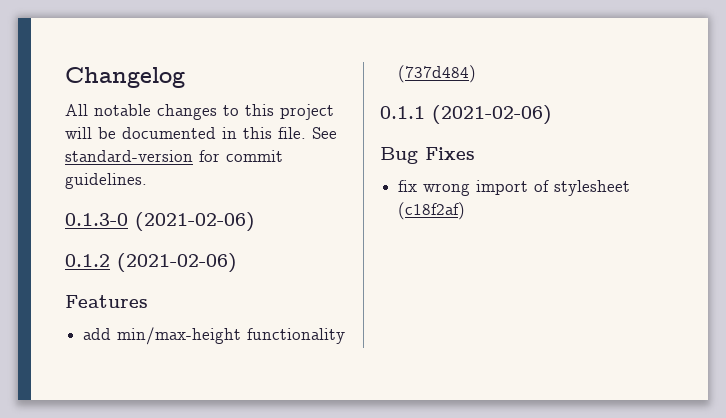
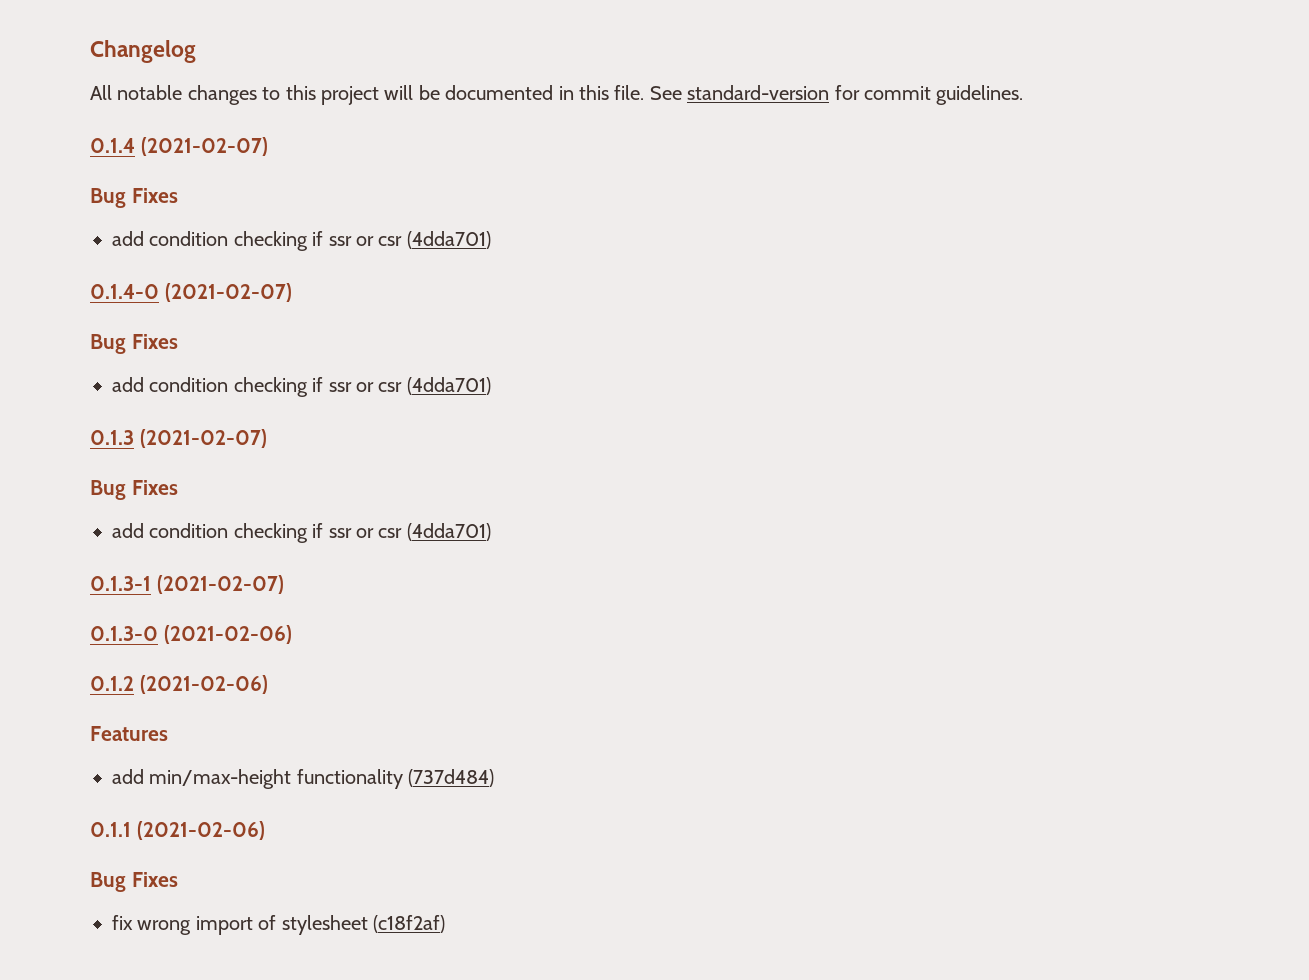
+ 0.1.4 (2021-02-07)
+ Bug Fixes
+ add condition checking if ssr or csr (4dda701)
+ 0.1.4-0 (2021-02-07)
+ Bug Fixes
+ add condition checking if ssr or csr (4dda701)
+ 0.1.3 (2021-02-07)
+ Bug Fixes
+ add condition checking if ssr or csr (4dda701)
+ 0.1.3-1 (2021-02-07)

